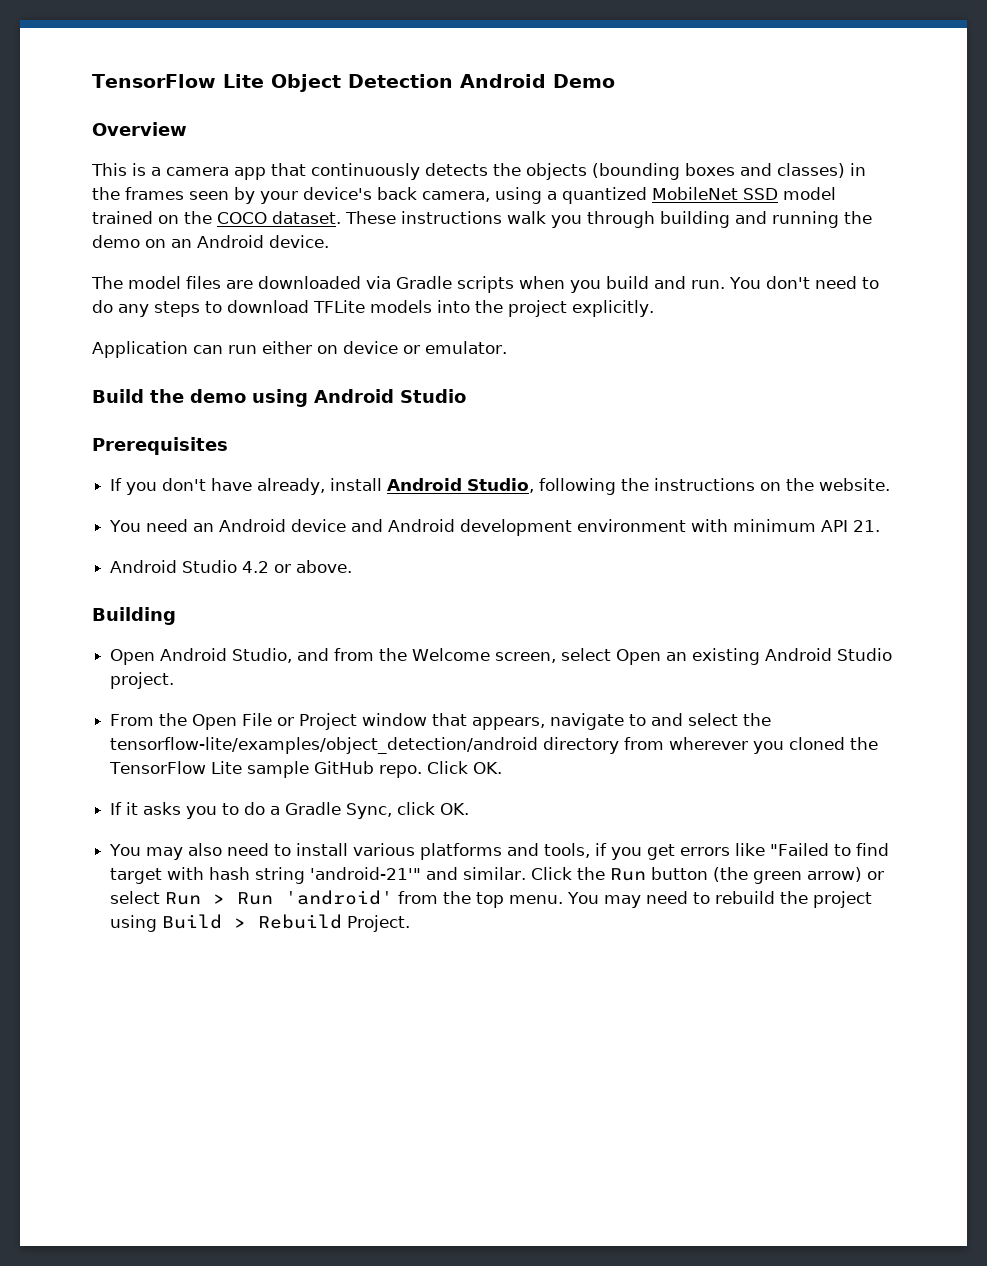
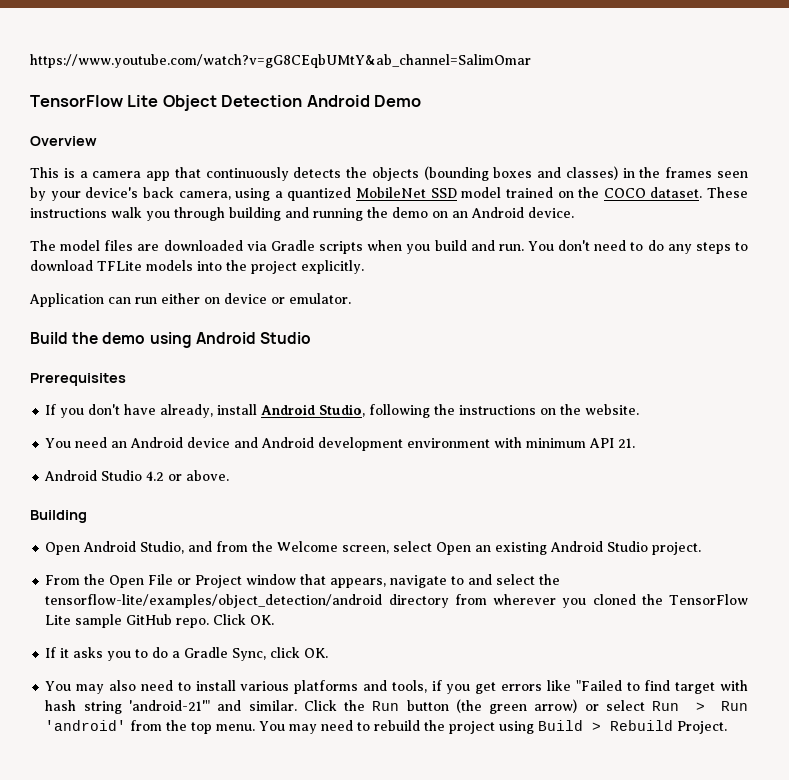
+ https://www.youtube.com/watch?v=gG8CEqbUMtY&ab_channel=SalimOmar

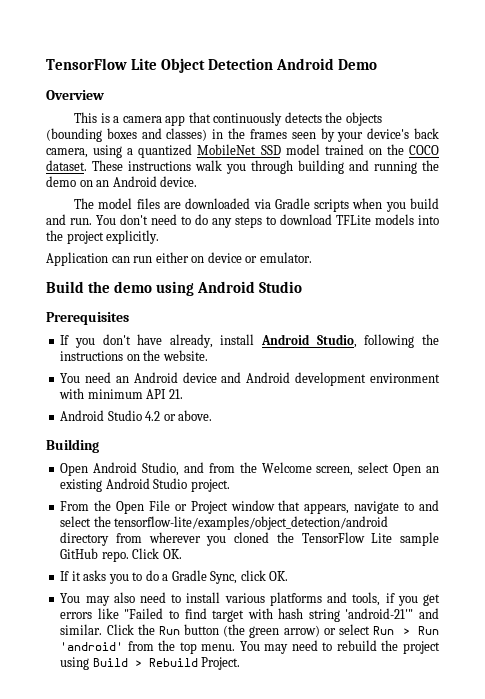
- https://www.youtube.com/watch?v=gG8CEqbUMtY&ab_channel=SalimOmar

